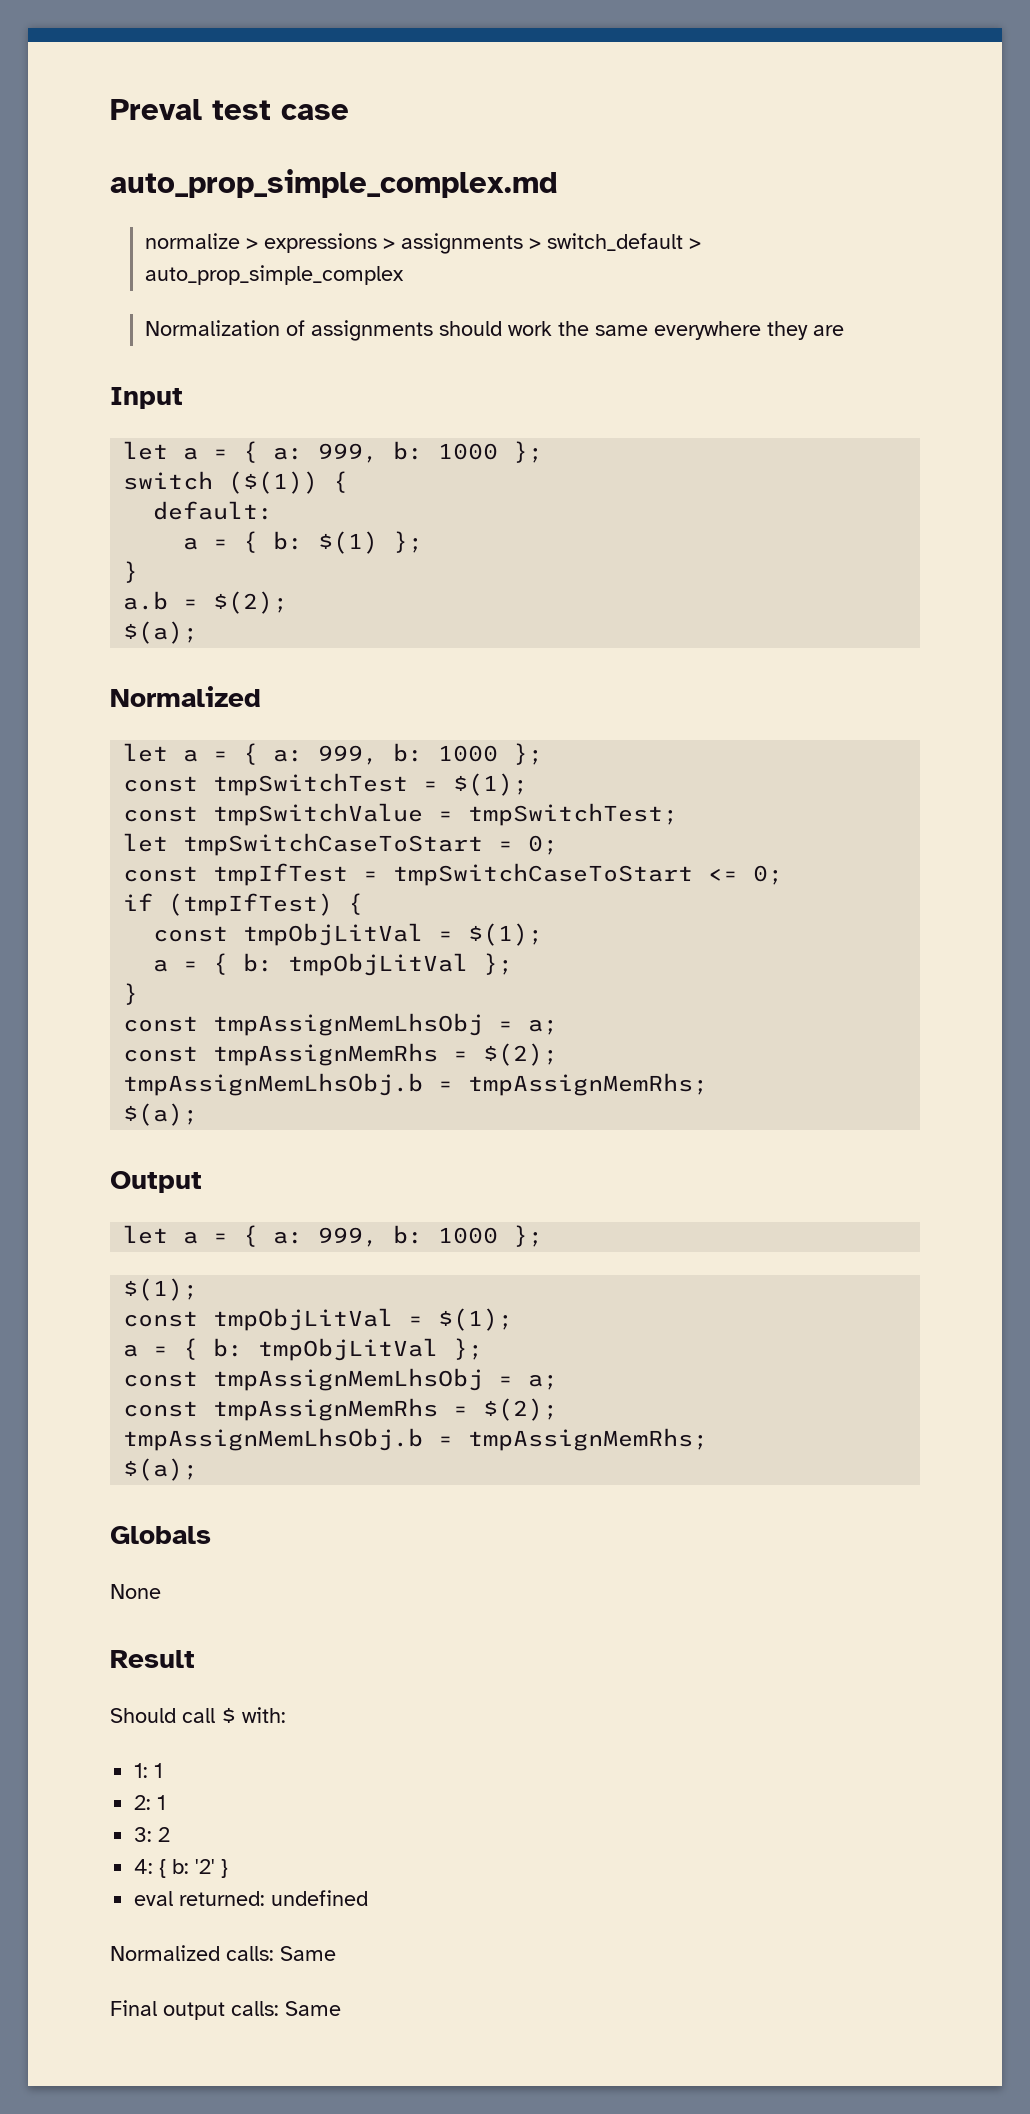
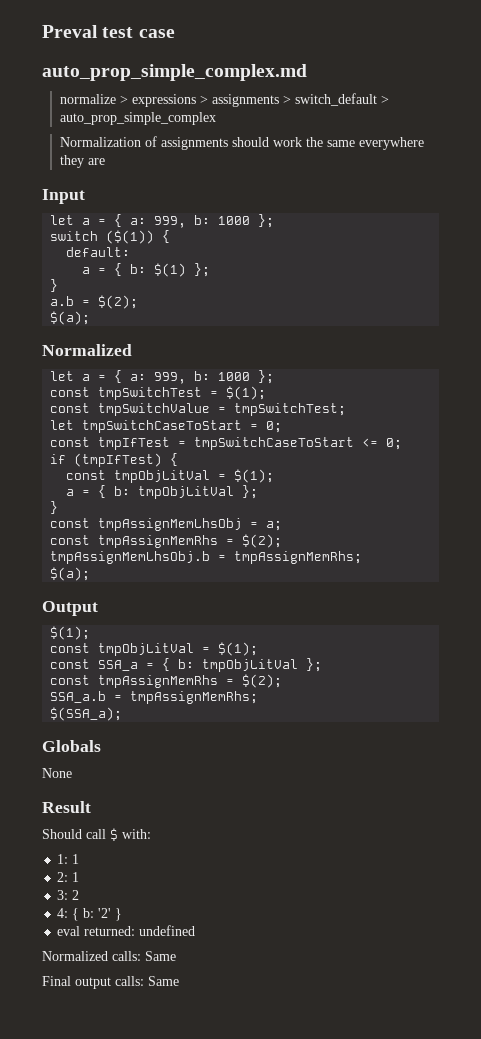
  Output
- let a = { a: 999, b: 1000 };
  $(1);
  const tmpObjLitVal = $(1);
- a = { b: tmpObjLitVal };
- const tmpAssignMemLhsObj = a;
+ const SSA_a = { b: tmpObjLitVal };
  const tmpAssignMemRhs = $(2);
- tmpAssignMemLhsObj.b = tmpAssignMemRhs;
- $(a);
+ SSA_a.b = tmpAssignMemRhs;
+ $(SSA_a);

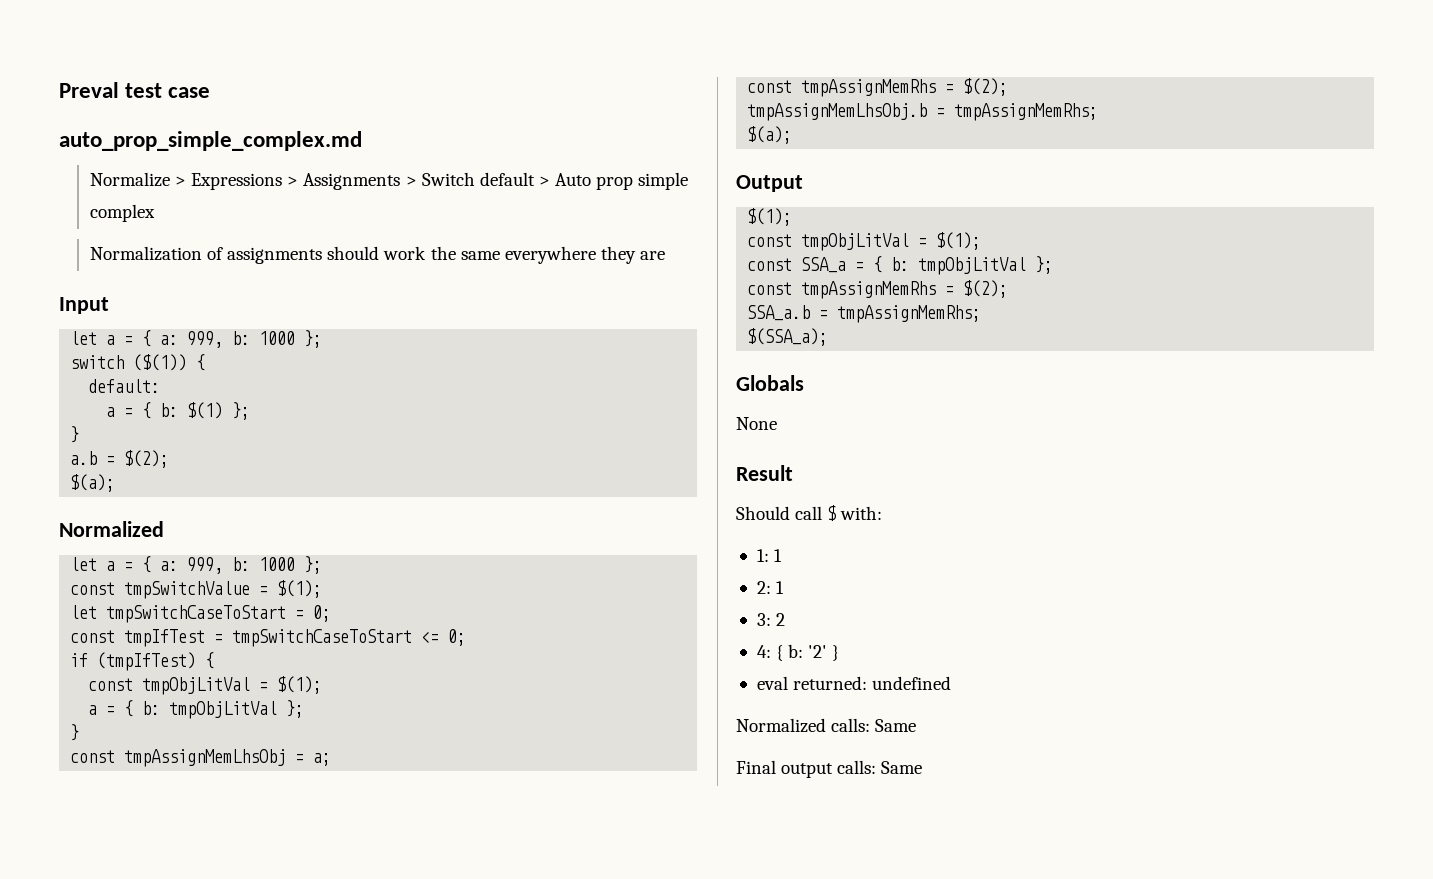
- normalize > expressions > assignments > switch_default > auto_prop_simple_complex
+ Normalize > Expressions > Assignments > Switch default > Auto prop simple complex
- const tmpSwitchTest = $(1);
- const tmpSwitchValue = tmpSwitchTest;
+ const tmpSwitchValue = $(1);

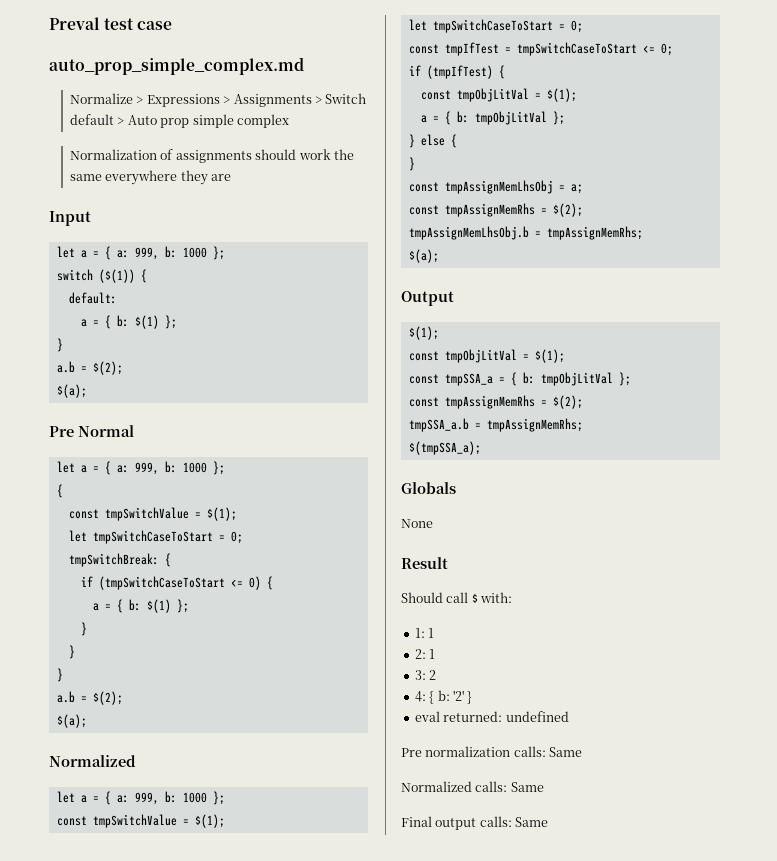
+ Pre Normal
+ let a = { a: 999, b: 1000 };
+ {
+ const tmpSwitchValue = $(1);
+ let tmpSwitchCaseToStart = 0;
+ tmpSwitchBreak: {
+ if (tmpSwitchCaseToStart <= 0) {
+ a = { b: $(1) };
+ }
+ }
+ }
+ a.b = $(2);
+ $(a);
+ } else {
- const SSA_a = { b: tmpObjLitVal };
+ const tmpSSA_a = { b: tmpObjLitVal };
- SSA_a.b = tmpAssignMemRhs;
- $(SSA_a);
+ tmpSSA_a.b = tmpAssignMemRhs;
+ $(tmpSSA_a);
+ Pre normalization calls: Same

